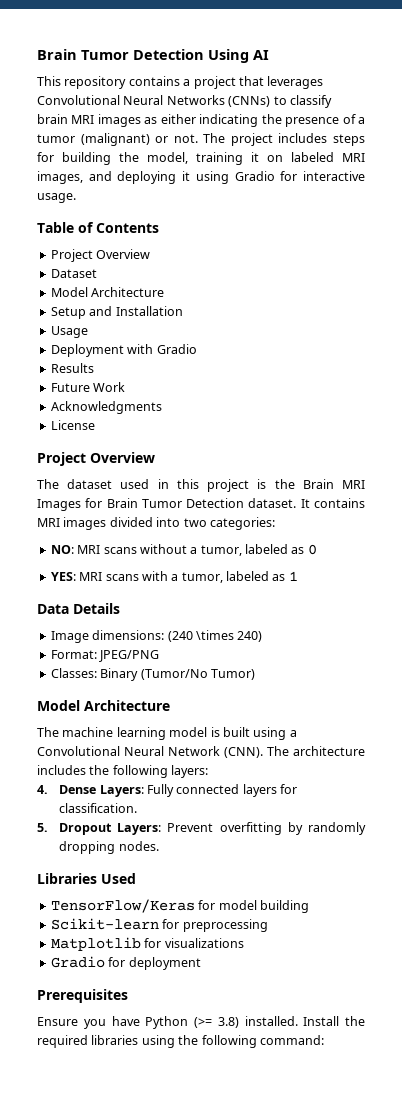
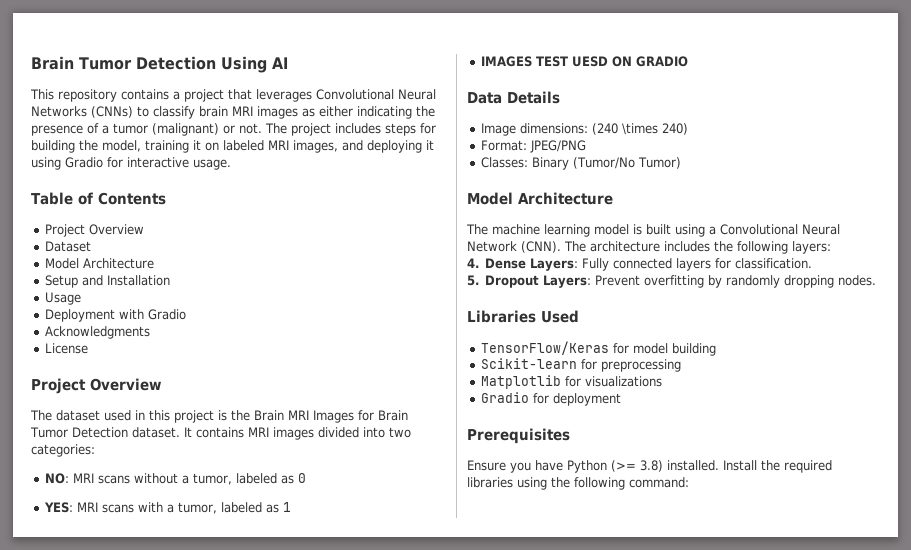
- Results
- Future Work
+ IMAGES TEST UESD ON GRADIO

